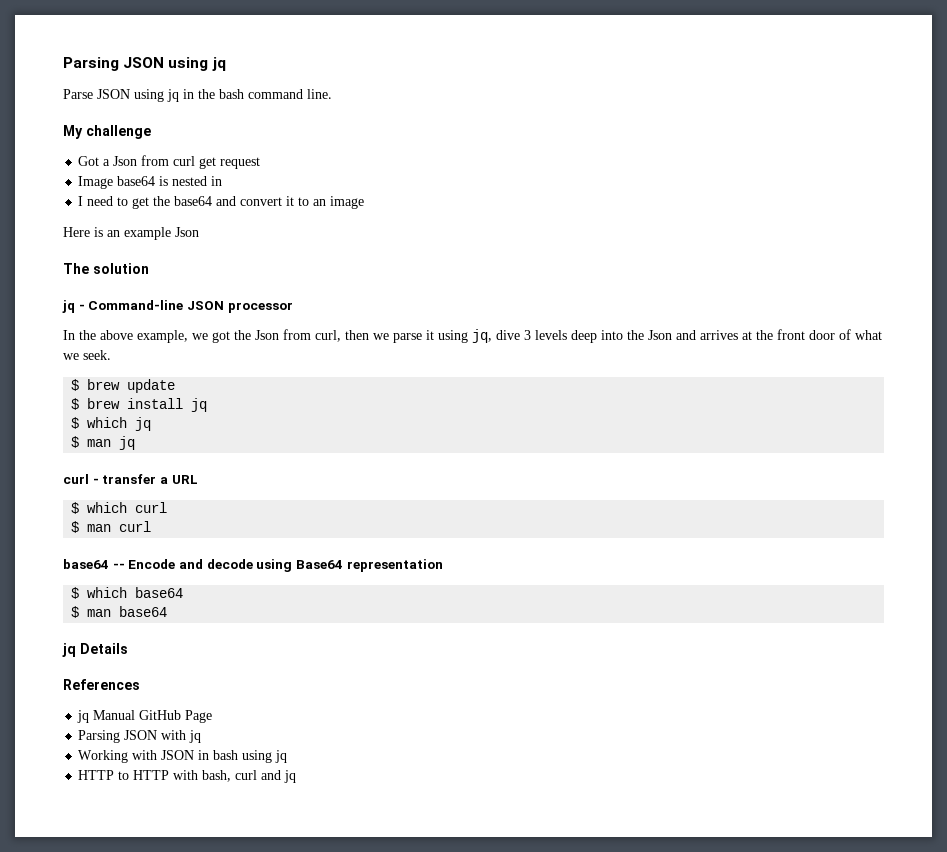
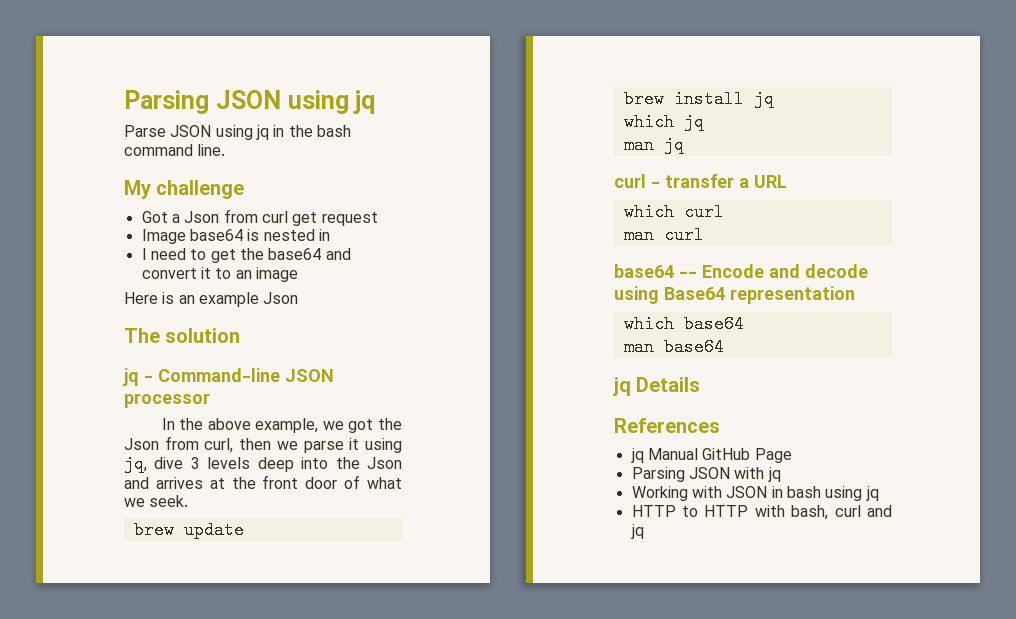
- $ brew update
+ brew update
- $ brew install jq
+ brew install jq
- $ which jq
+ which jq
- $ man jq
+ man jq
- $ which curl
+ which curl
- $ man curl
+ man curl
- $ which base64
+ which base64
- $ man base64
+ man base64

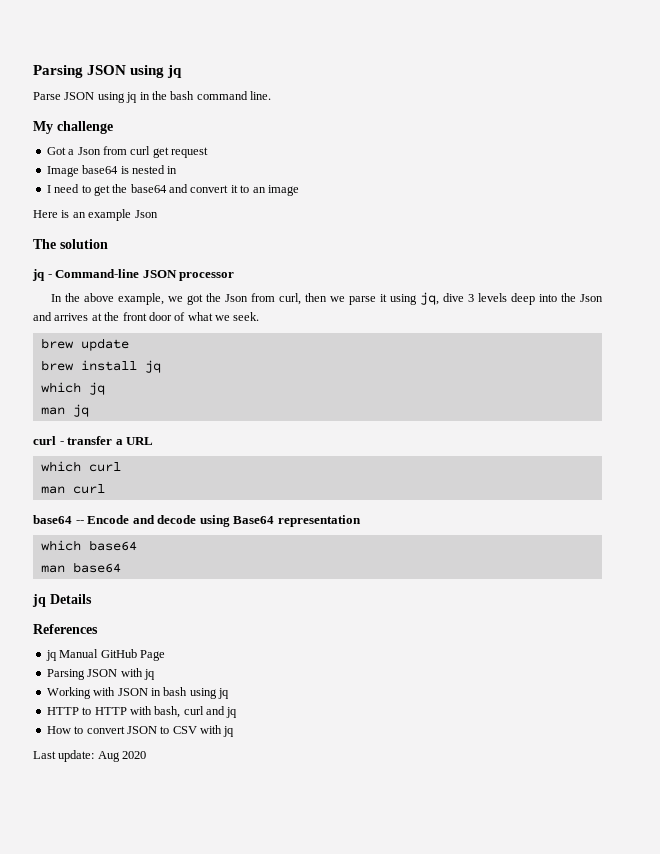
+ How to convert JSON to CSV with jq
+ Last update: Aug 2020

